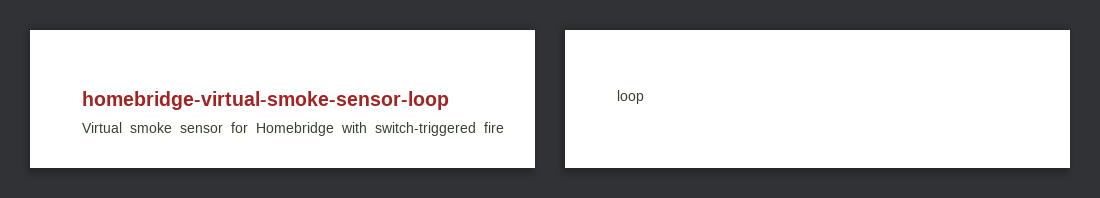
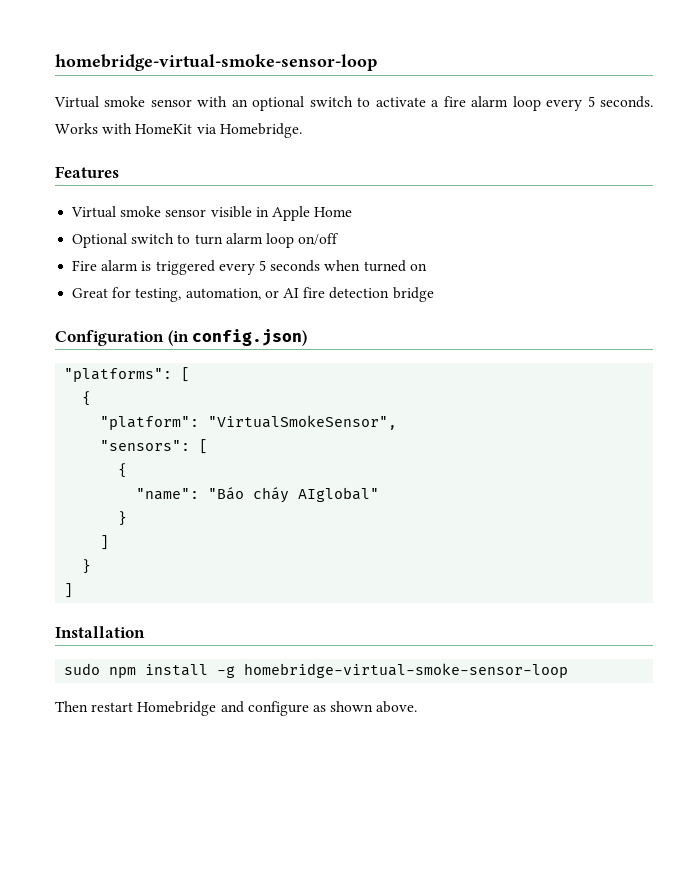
- Virtual smoke sensor for Homebridge with switch-triggered fire loop
+ Virtual smoke sensor with an optional switch to activate a fire alarm loop every 5 seconds. Works with HomeKit via Homebridge.
+ Features
+ Virtual smoke sensor visible in Apple Home
+ Optional switch to turn alarm loop on/off
+ Fire alarm is triggered every 5 seconds when turned on
+ Great for testing, automation, or AI fire detection bridge
+ Configuration (in config.json)
+ "platforms": [
+ {
+ "platform": "VirtualSmokeSensor",
+ "sensors": [
+ {
+ "name": "Báo cháy AIglobal"
+ }
+ ]
+ }
+ ]
+ Installation
+ sudo npm install -g homebridge-virtual-smoke-sensor-loop
+ Then restart Homebridge and configure as shown above.

